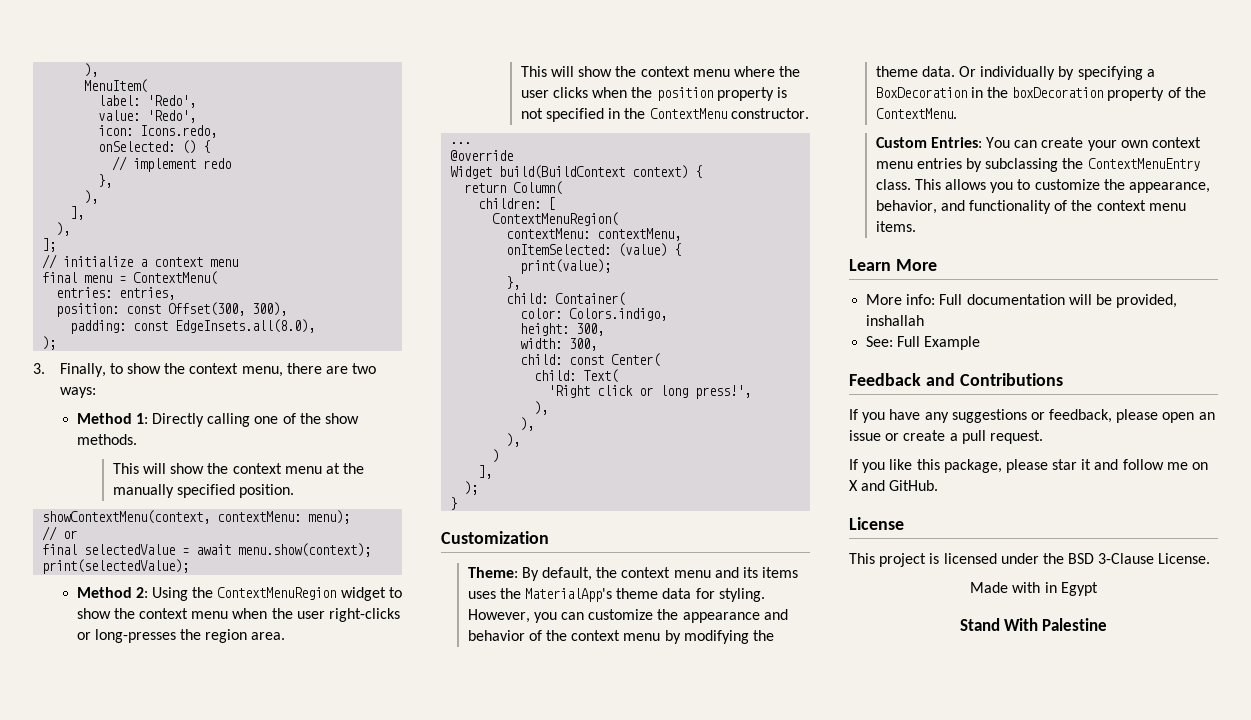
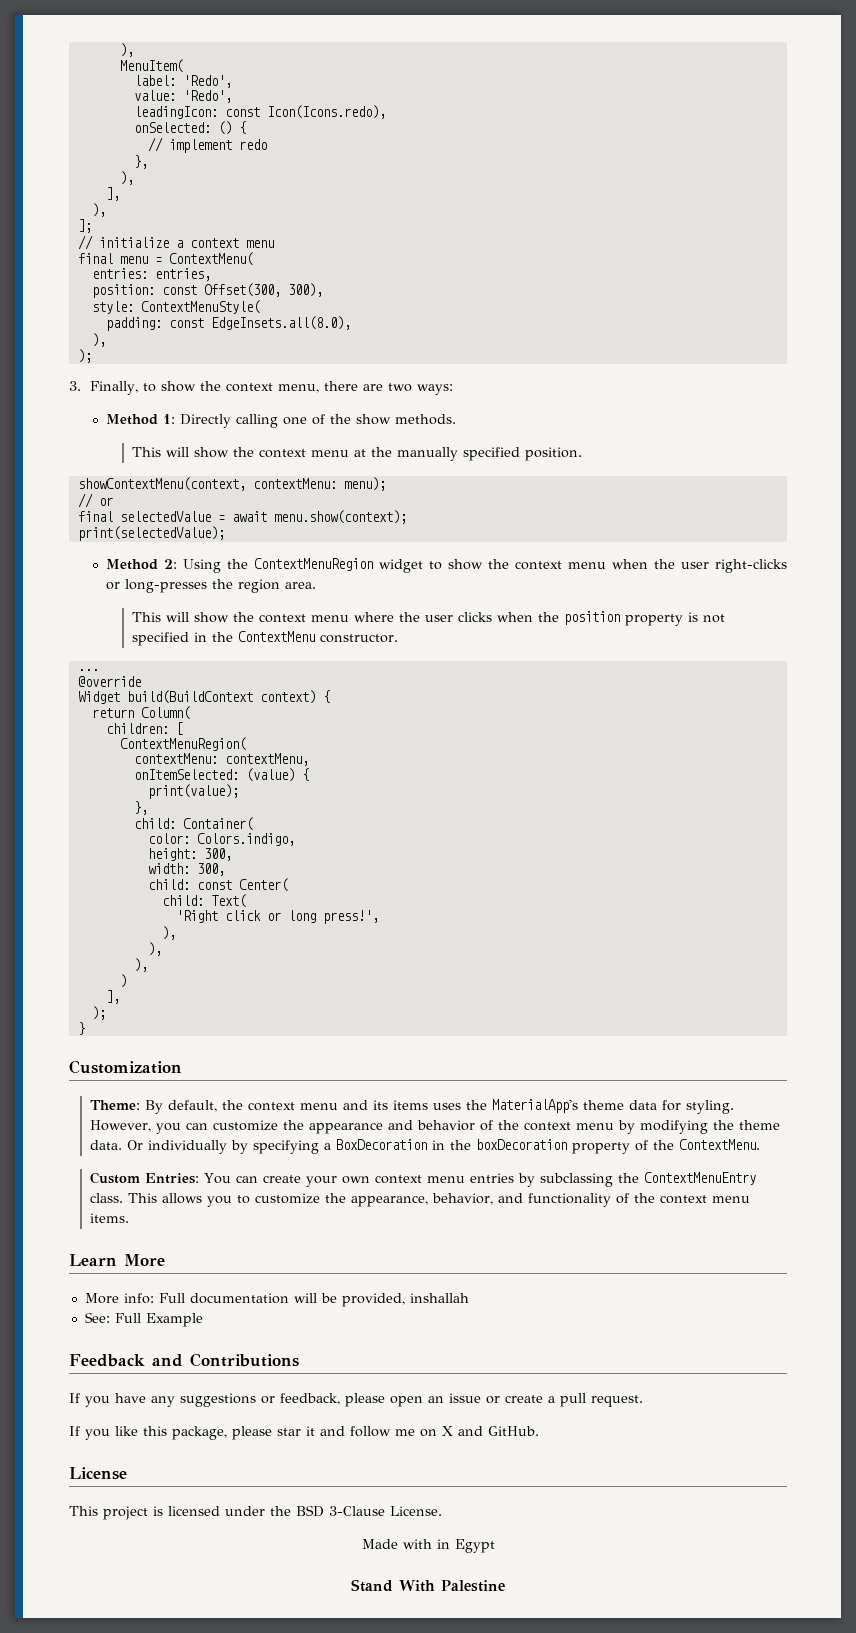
- icon: Icons.redo,
+ leadingIcon: const Icon(Icons.redo),
+ style: ContextMenuStyle(
  padding: const EdgeInsets.all(8.0),
+ ),

